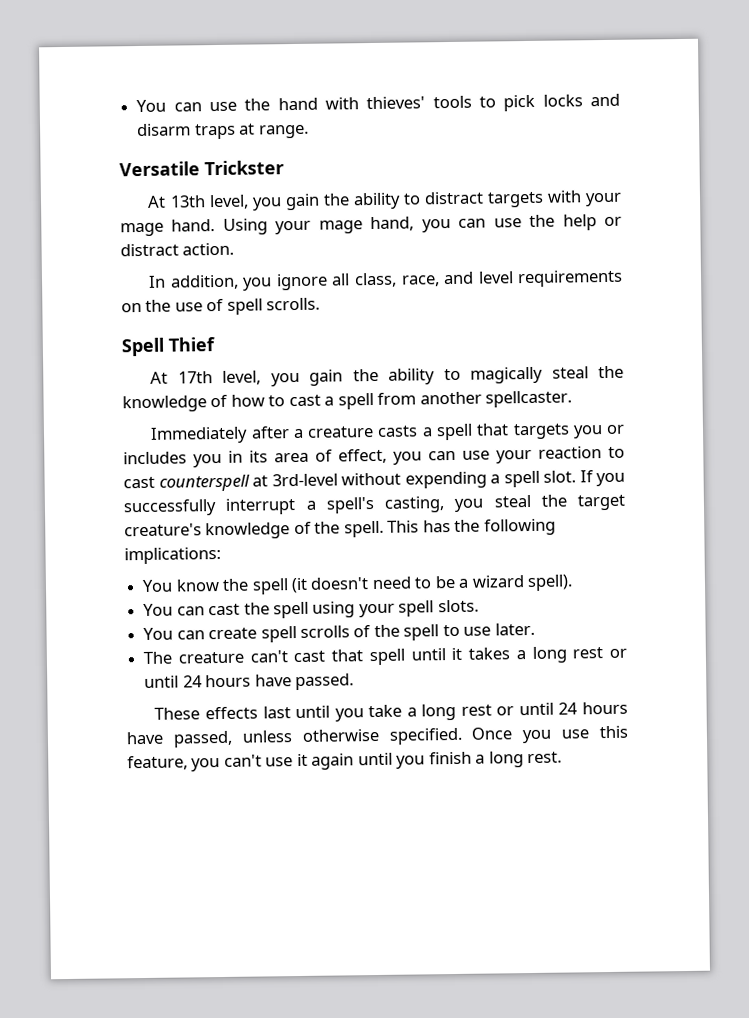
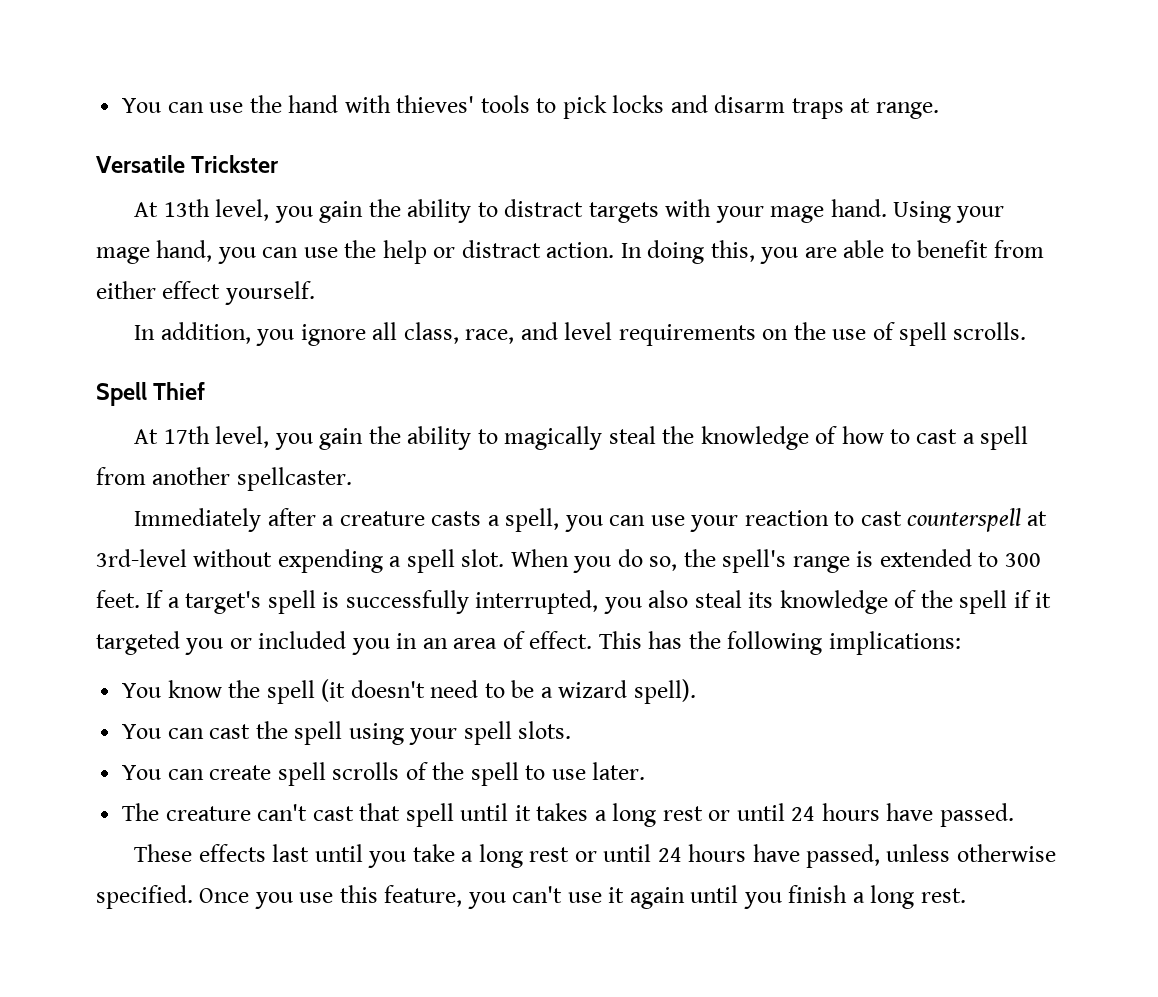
+ In doing this, you are able to benefit from either effect yourself.
- Immediately after a creature casts a spell that targets you or includes you in its area of effect, you can use your reaction to cast counterspell at 3rd-level without expending a spell slot.
+ Immediately after a creature casts a spell, you can use your reaction to cast counterspell at 3rd-level without expending a spell slot.
- If you successfully interrupt a spell's casting, you steal the target creature's knowledge of the spell.
+ When you do so, the spell's range is extended to 300 feet. If a target's spell is successfully interrupted, you also steal its knowledge of the spell if it targeted you or included you in an area of effect.

